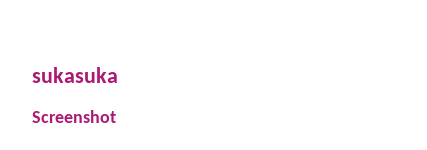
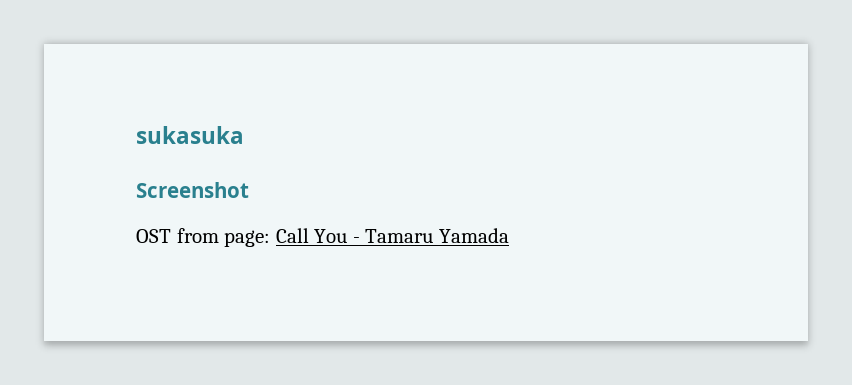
+ OST from page: Call You - Tamaru Yamada

